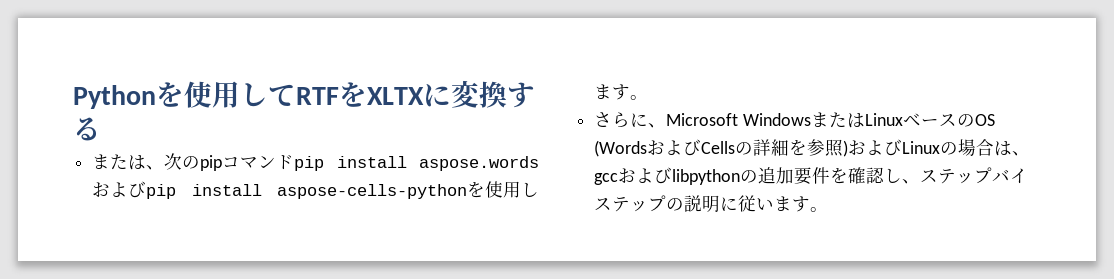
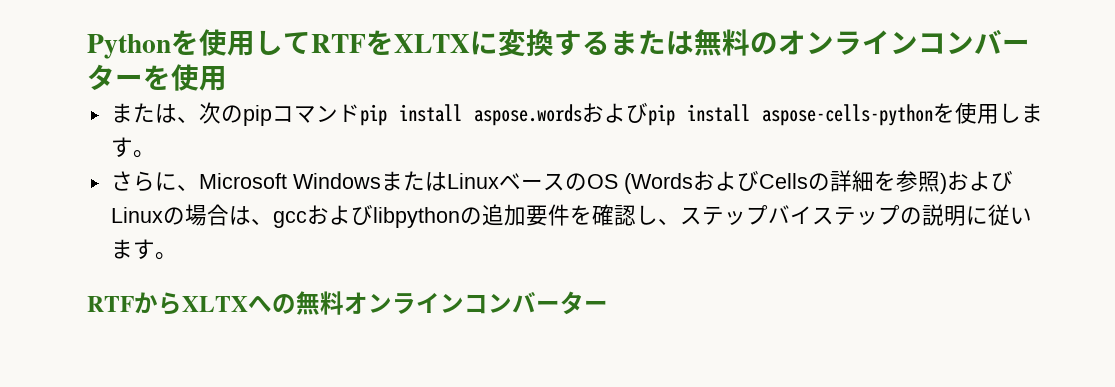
- Pythonを使用してRTFをXLTXに変換する
+ Pythonを使用してRTFをXLTXに変換するまたは無料のオンラインコンバーターを使用
+ RTFからXLTXへの無料オンラインコンバーター

